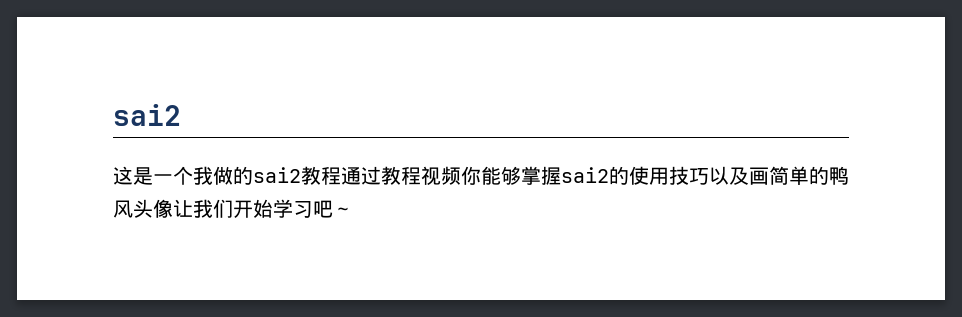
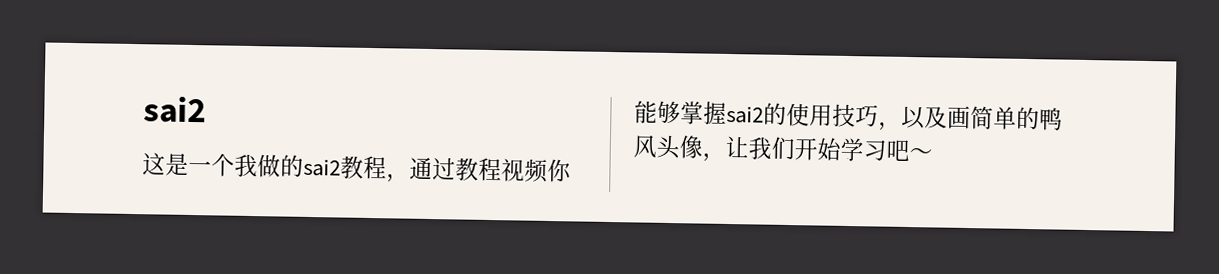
- 这是一个我做的sai2教程通过教程视频你能够掌握sai2的使用技巧以及画简单的鸭风头像让我们开始学习吧～
+ 这是一个我做的sai2教程，通过教程视频你能够掌握sai2的使用技巧，以及画简单的鸭风头像，让我们开始学习吧～

